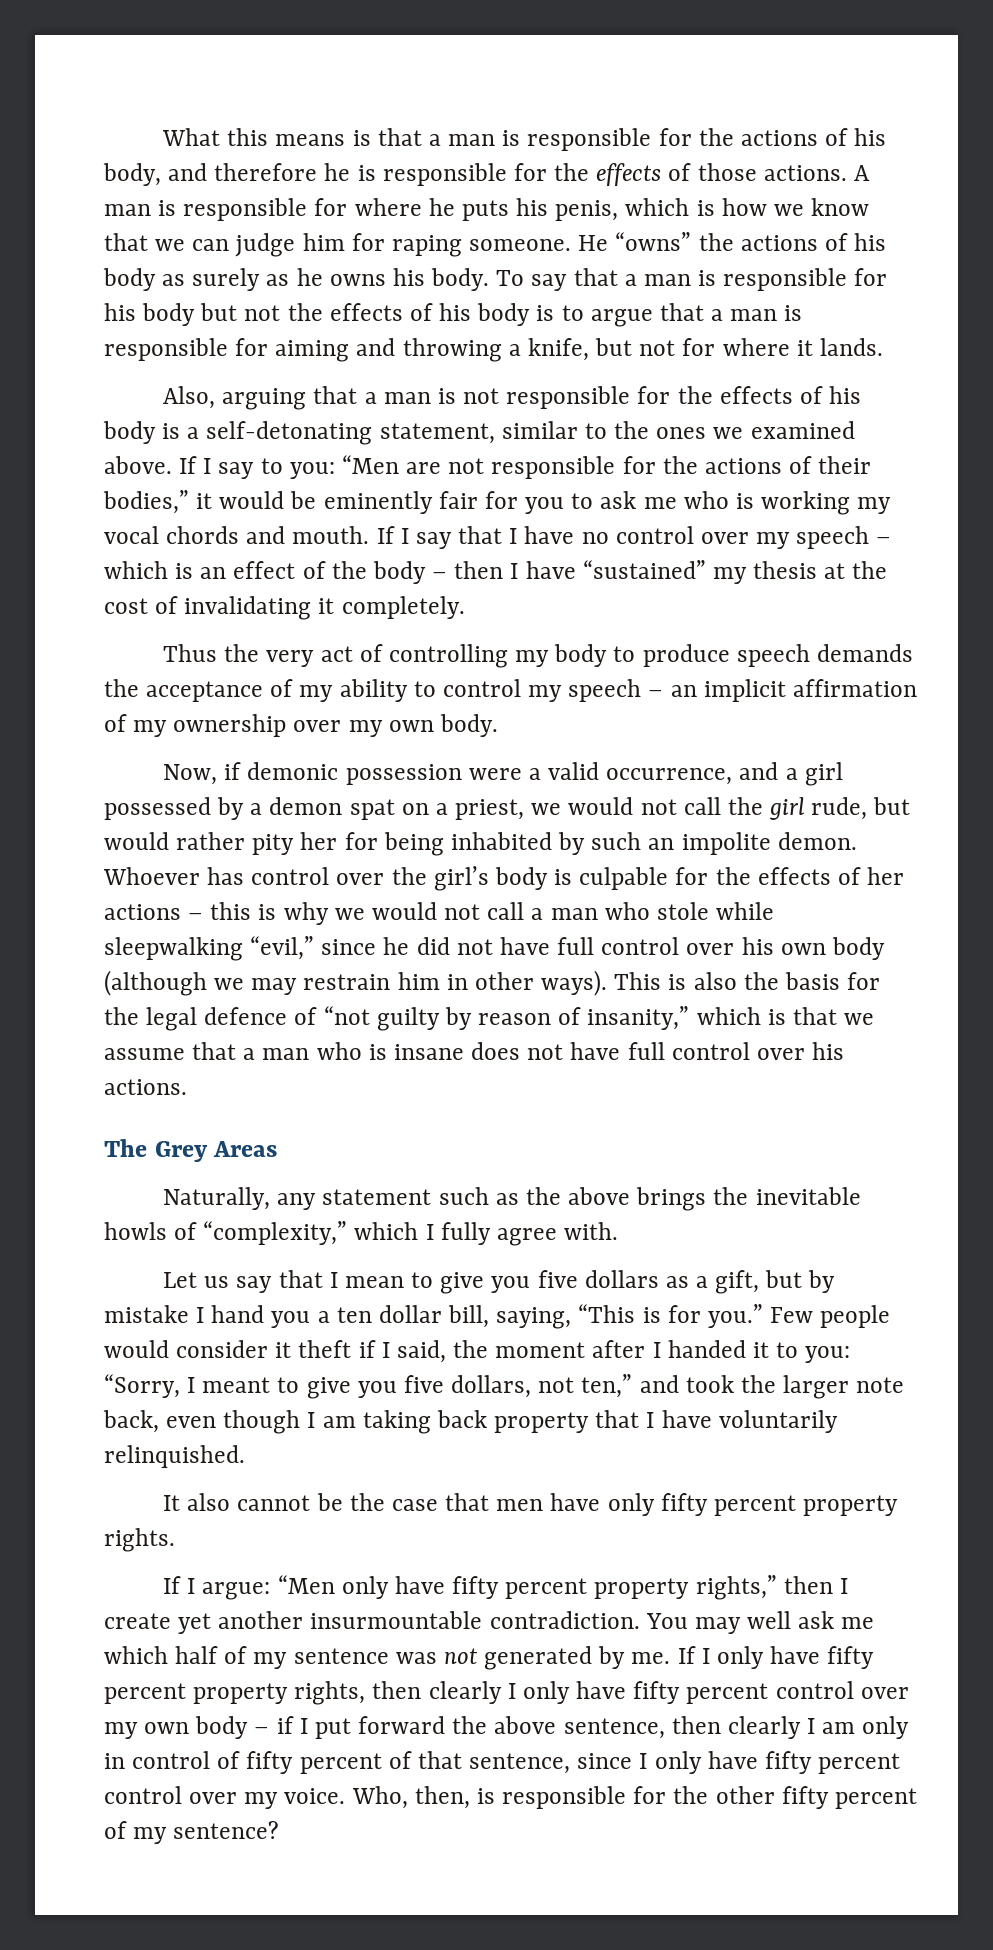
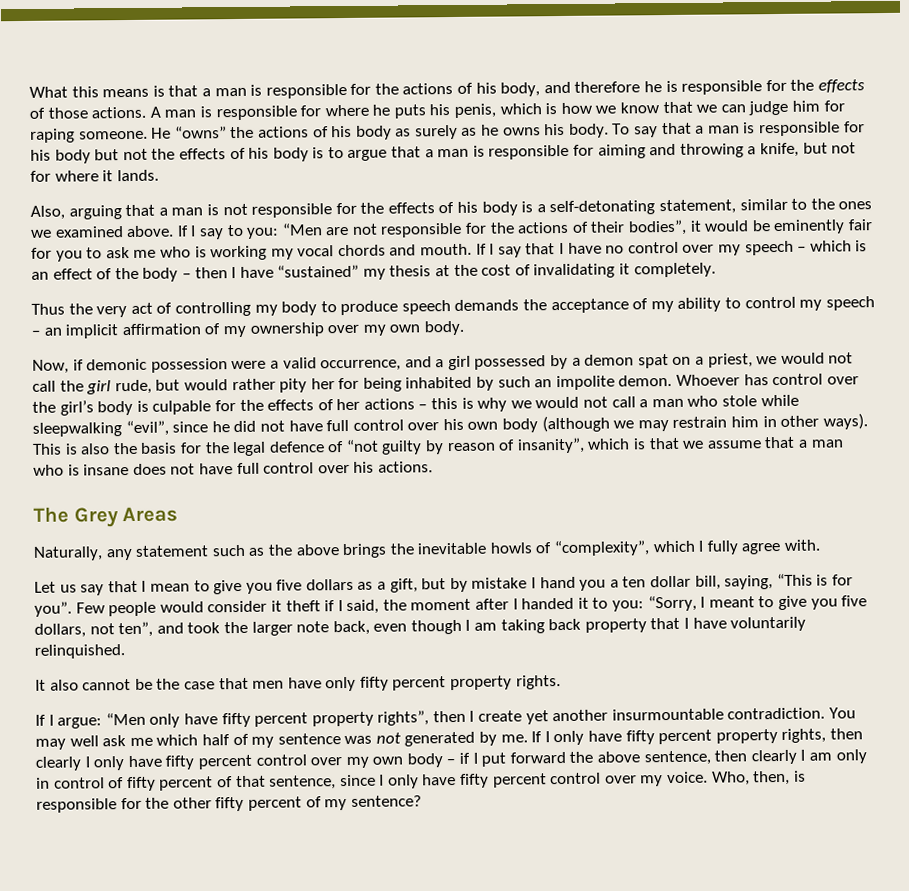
- If I say to you: “Men are not responsible for the actions of their bodies,” it would be eminently fair for you to ask me who is working my vocal chords and mouth.
+ If I say to you: “Men are not responsible for the actions of their bodies”, it would be eminently fair for you to ask me who is working my vocal chords and mouth.
- Whoever has control over the girl’s body is culpable for the effects of her actions – this is why we would not call a man who stole while sleepwalking “evil,” since he did not have full control over his own body (although we may restrain him in other ways).
+ Whoever has control over the girl’s body is culpable for the effects of her actions – this is why we would not call a man who stole while sleepwalking “evil”, since he did not have full control over his own body (although we may restrain him in other ways).
- This is also the basis for the legal defence of “not guilty by reason of insanity,” which is that we assume that a man who is insane does not have full control over his actions.
+ This is also the basis for the legal defence of “not guilty by reason of insanity”, which is that we assume that a man who is insane does not have full control over his actions.
- Naturally, any statement such as the above brings the inevitable howls of “complexity,” which I fully agree with.
+ Naturally, any statement such as the above brings the inevitable howls of “complexity”, which I fully agree with.
- Let us say that I mean to give you five dollars as a gift, but by mistake I hand you a ten dollar bill, saying, “This is for you.”
+ Let us say that I mean to give you five dollars as a gift, but by mistake I hand you a ten dollar bill, saying, “This is for you”.
- Few people would consider it theft if I said, the moment after I handed it to you: “Sorry, I meant to give you five dollars, not ten,” and took the larger note back, even though I am taking back property that I have voluntarily relinquished.
+ Few people would consider it theft if I said, the moment after I handed it to you: “Sorry, I meant to give you five dollars, not ten”, and took the larger note back, even though I am taking back property that I have voluntarily relinquished.
- If I argue: “Men only have fifty percent property rights,” then I create yet another insurmountable contradiction.
+ If I argue: “Men only have fifty percent property rights”, then I create yet another insurmountable contradiction.

